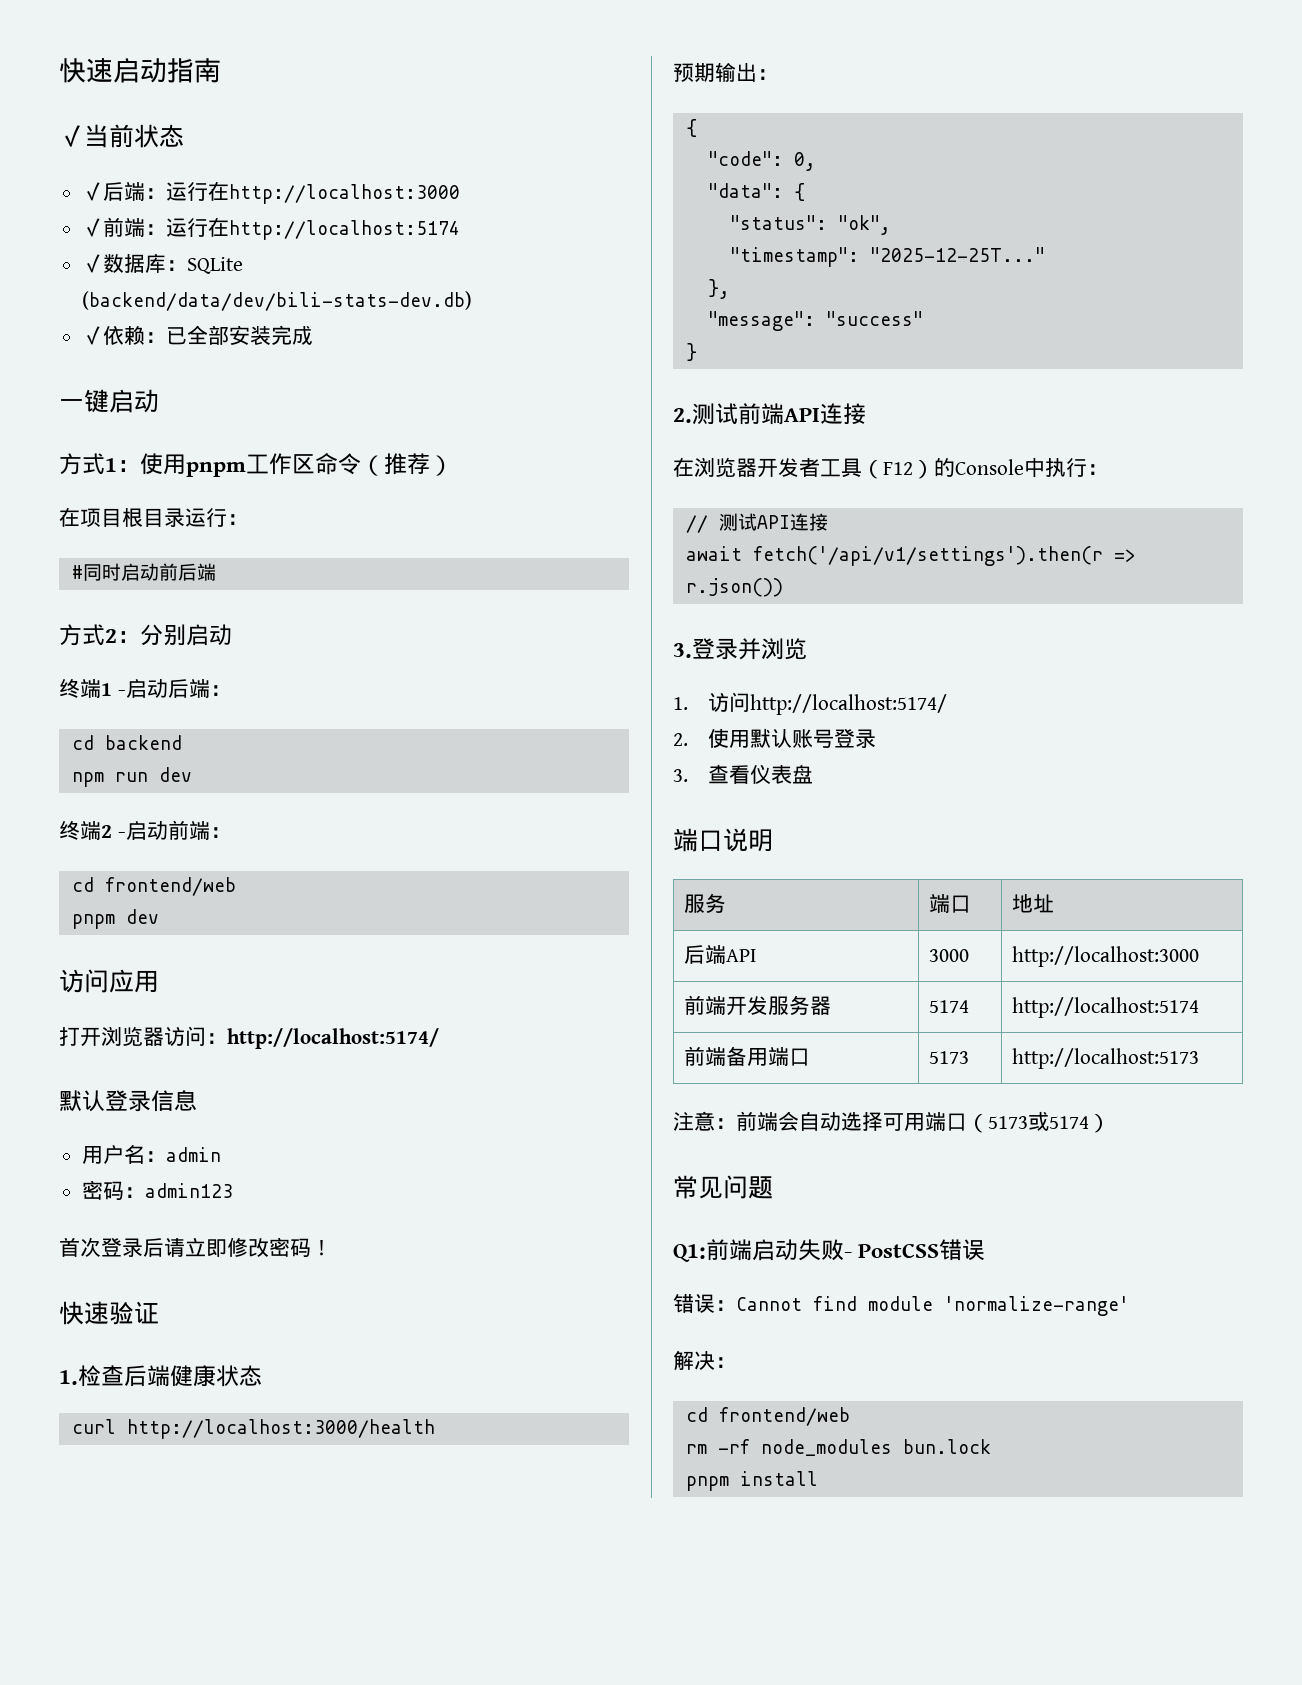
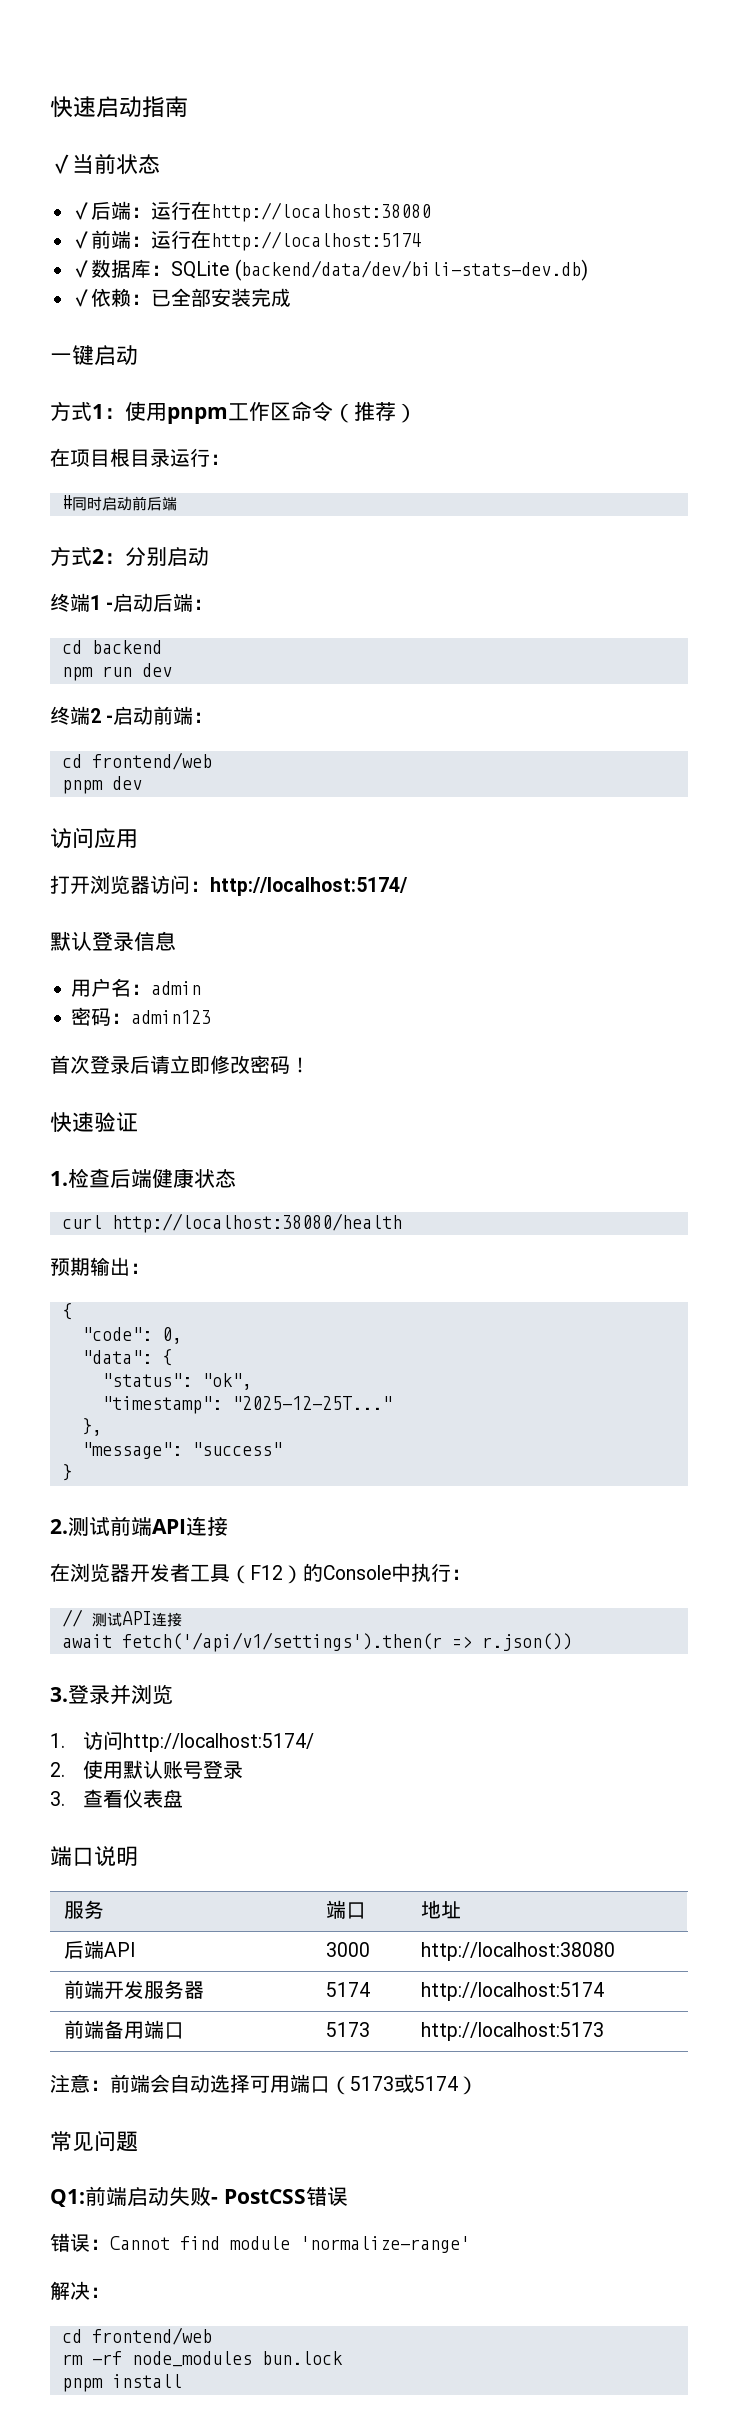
- ✓后端：运行在http://localhost:3000
+ ✓后端：运行在http://localhost:38080
- curl http://localhost:3000/health
+ curl http://localhost:38080/health
- 后端API | 3000 | http://localhost:3000
+ 后端API | 3000 | http://localhost:38080

